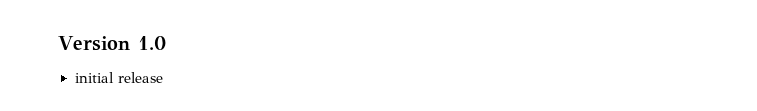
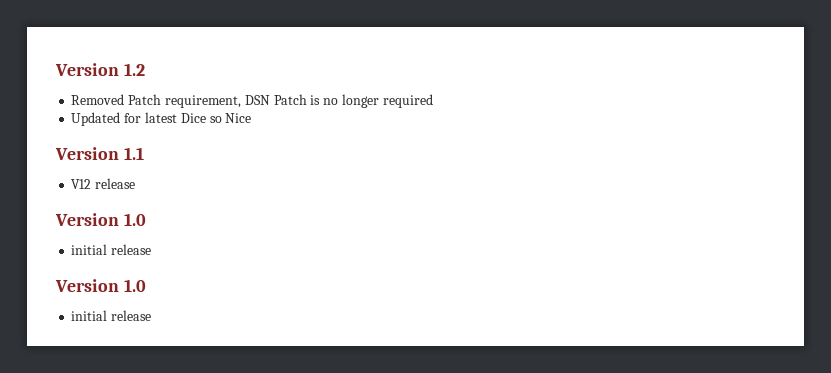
+ Version 1.2
+ Removed Patch requirement, DSN Patch is no longer required
+ Updated for latest Dice so Nice
+ Version 1.1
+ V12 release
+ Version 1.0
+ initial release

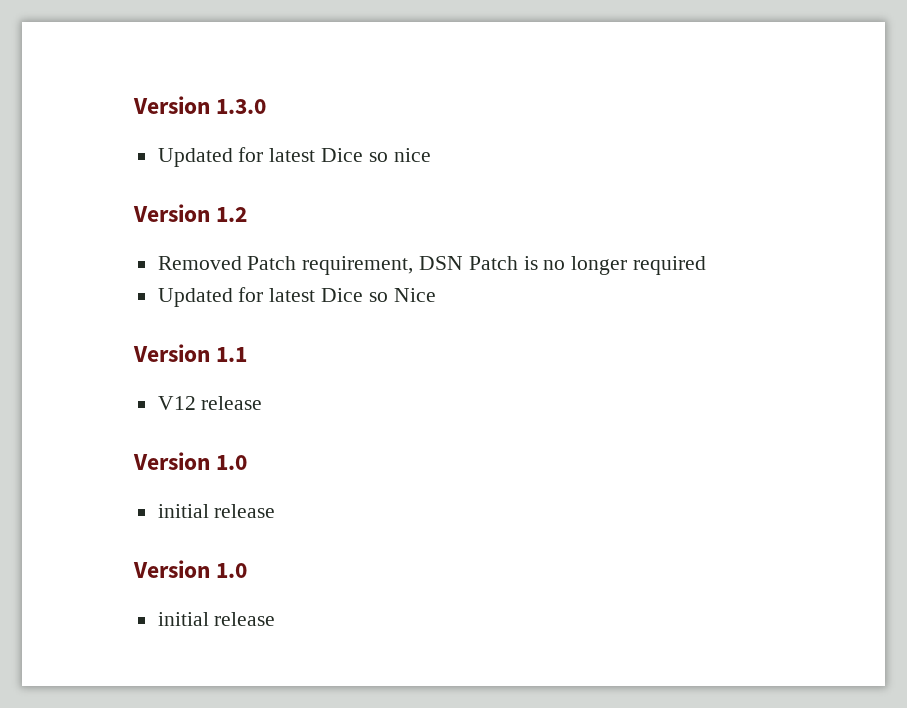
+ Version 1.3.0
+ Updated for latest Dice so nice

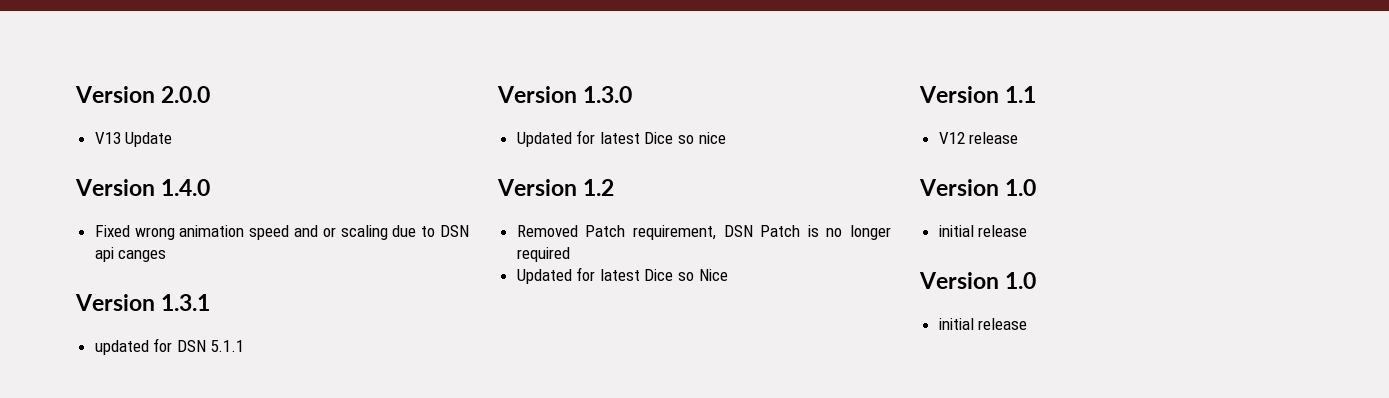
+ Version 2.0.0
+ V13 Update
+ Version 1.4.0
+ Fixed wrong animation speed and or scaling due to DSN api canges
+ Version 1.3.1
+ updated for DSN 5.1.1

